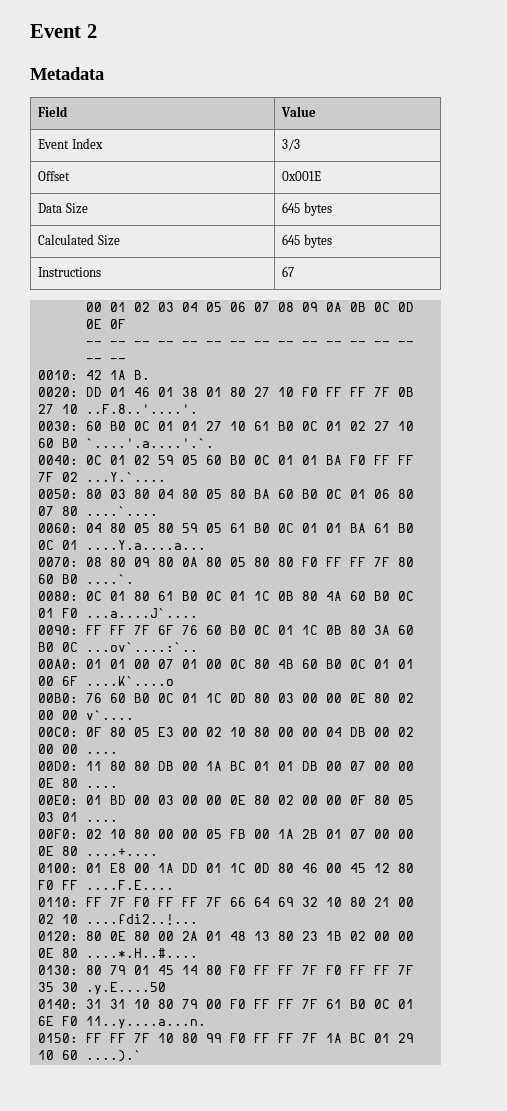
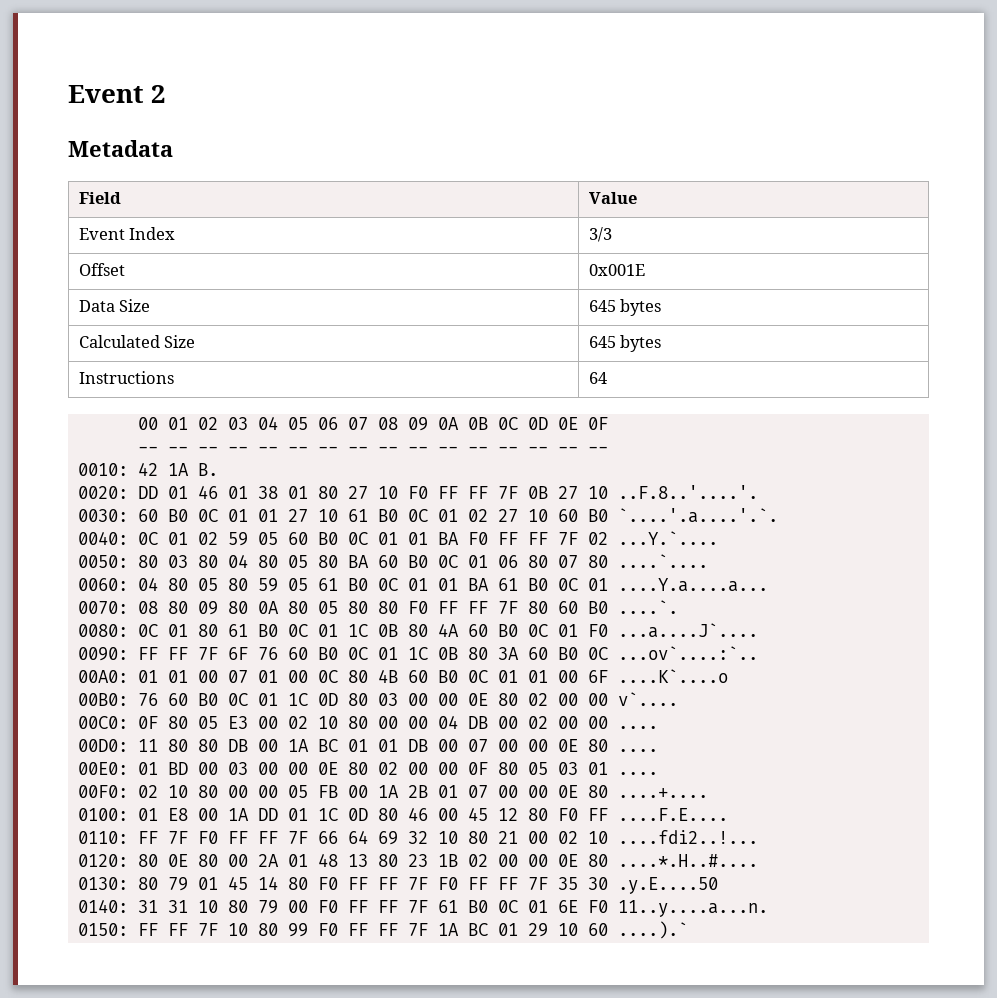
- Instructions | 67
+ Instructions | 64

